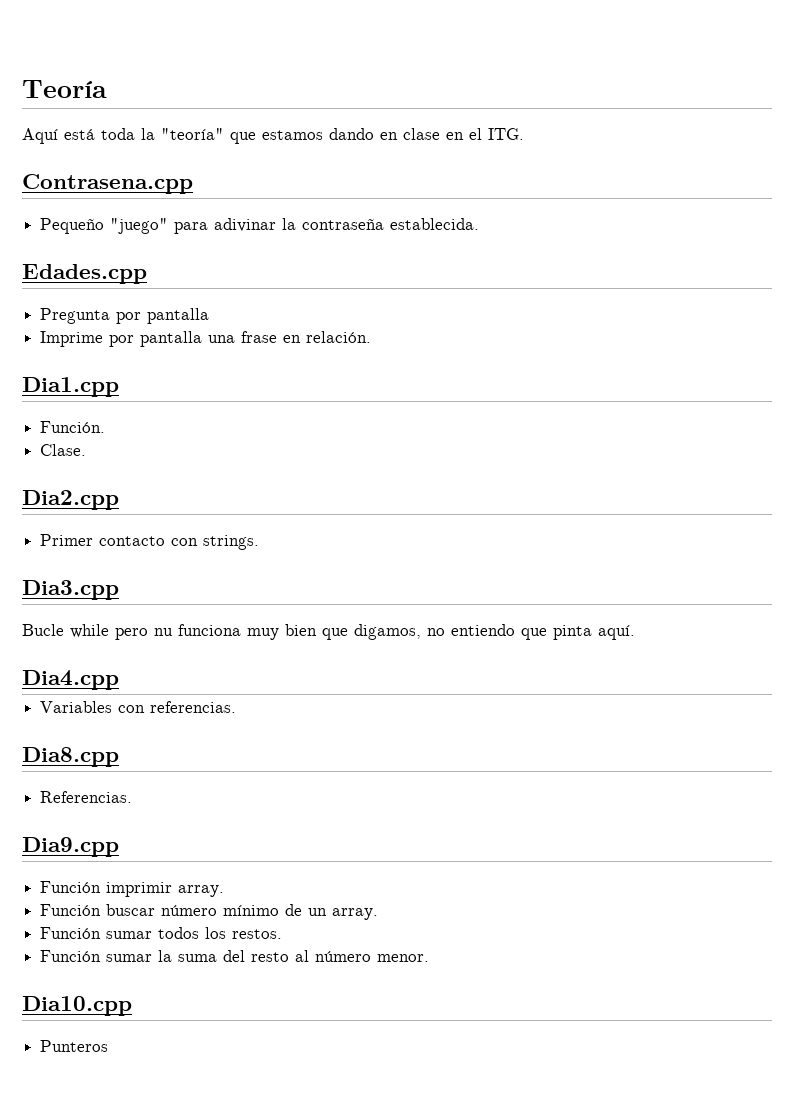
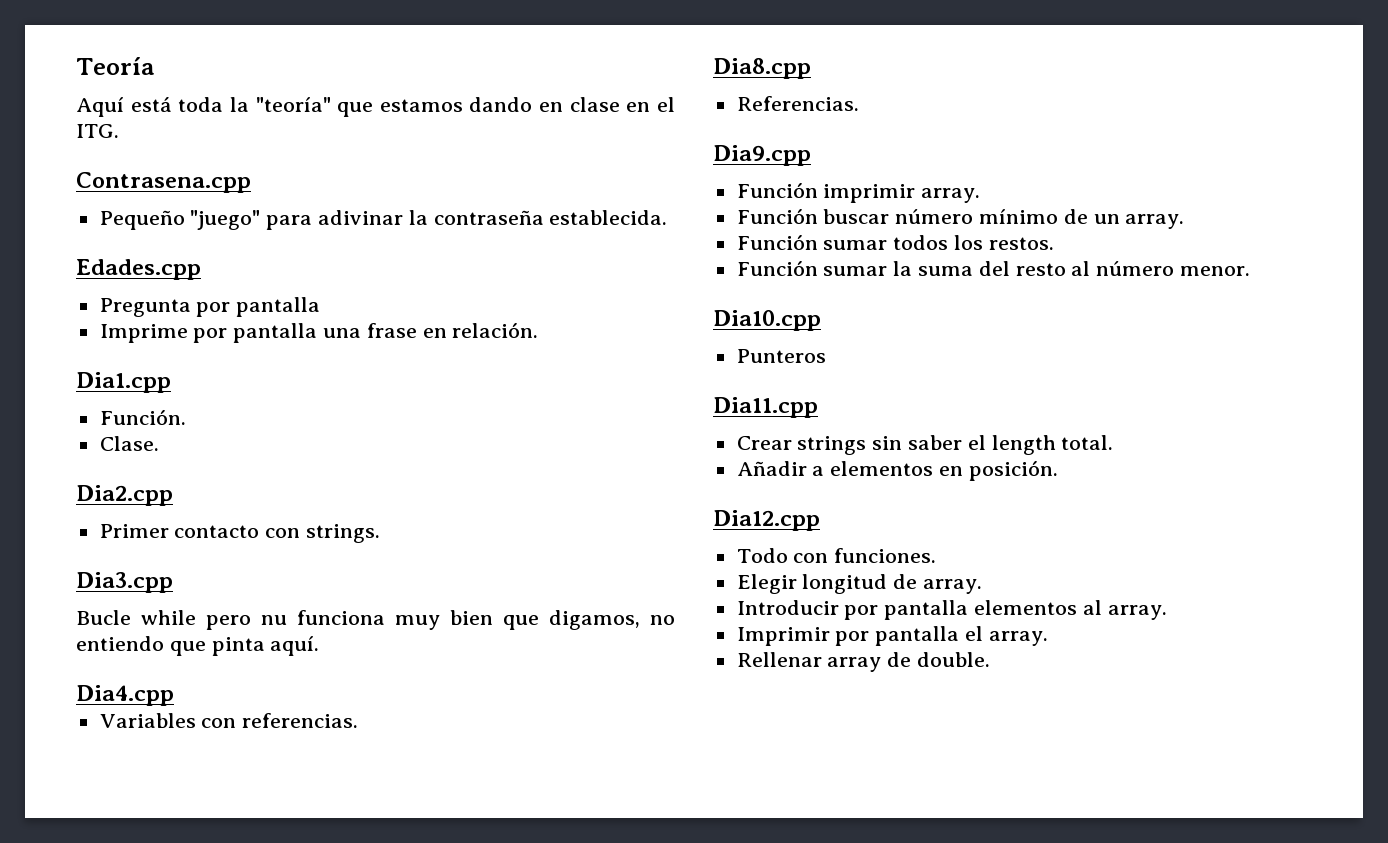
+ Dia11.cpp
+ Crear strings sin saber el length total.
+ Añadir a elementos en posición.
+ Dia12.cpp
+ Todo con funciones.
+ Elegir longitud de array.
+ Introducir por pantalla elementos al array.
+ Imprimir por pantalla el array.
+ Rellenar array de double.

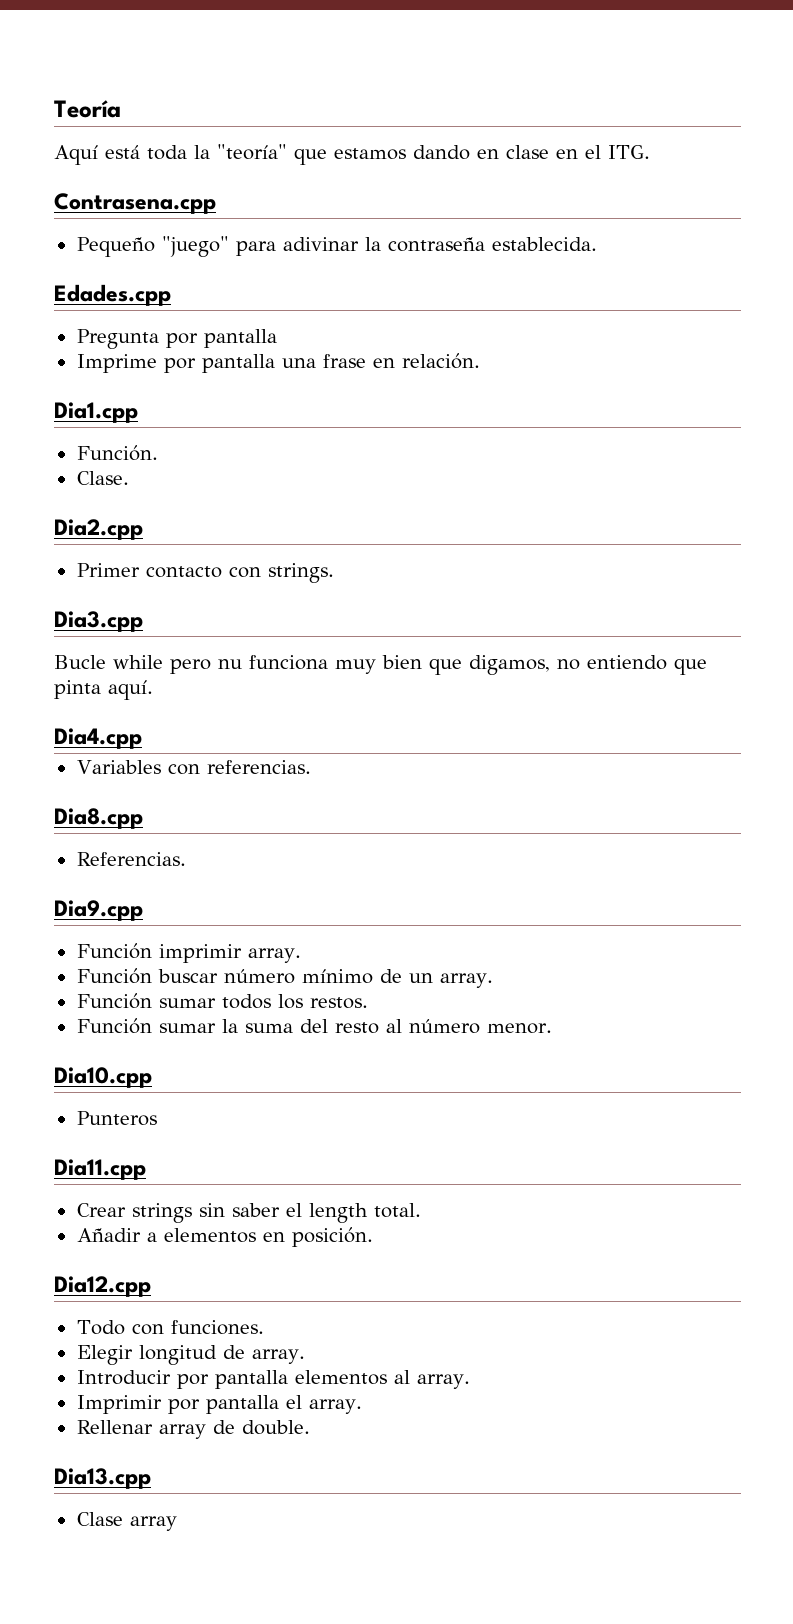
+ Dia13.cpp
+ Clase array

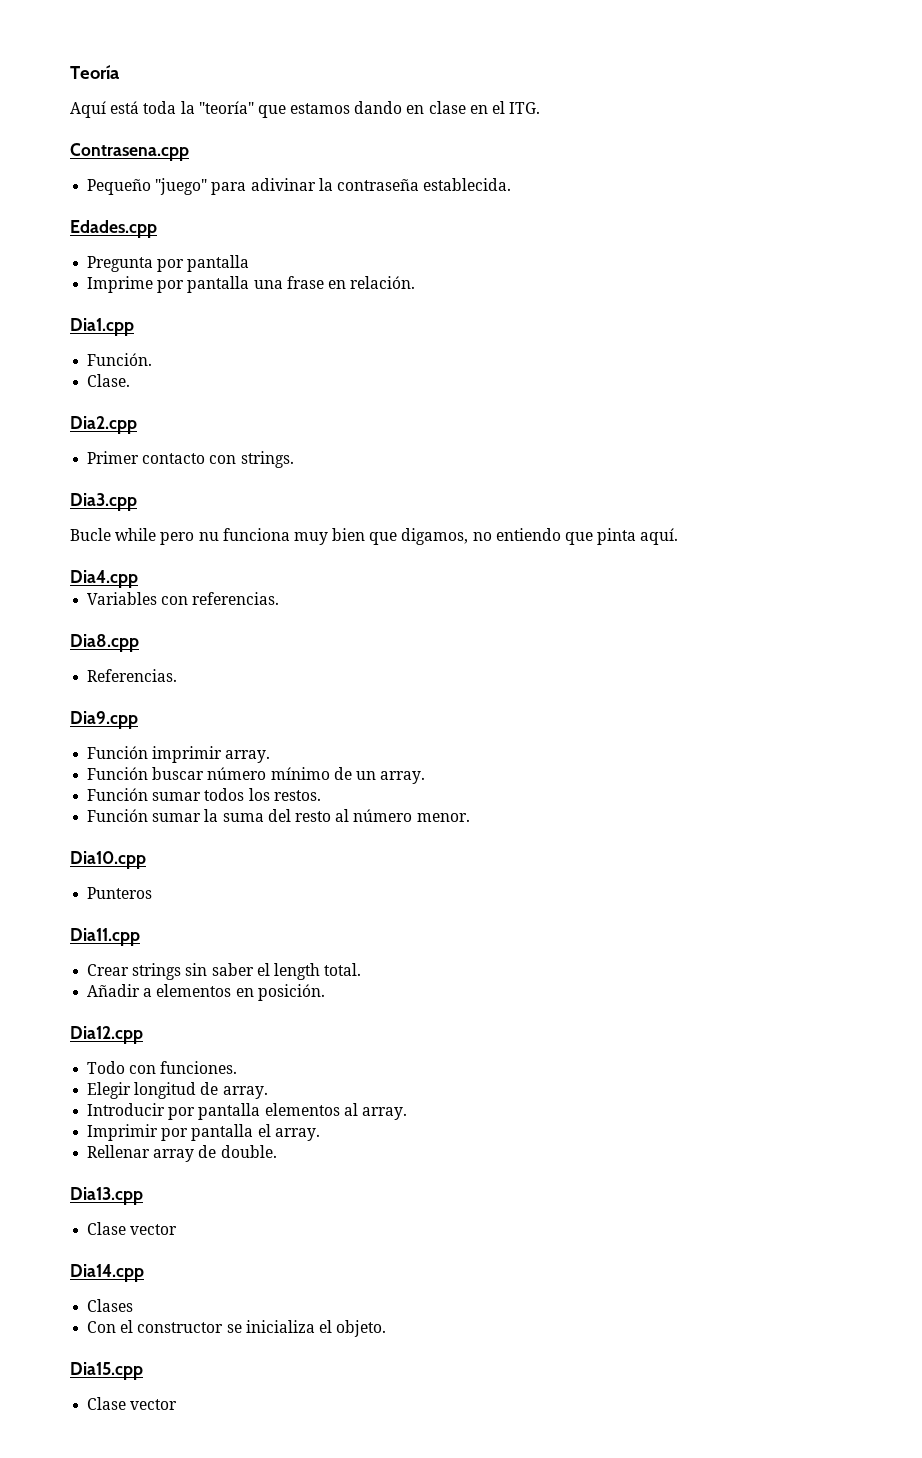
  Dia13.cpp
- Clase array
+ Clase vector
+ Dia14.cpp
+ Clases
+ Con el constructor se inicializa el objeto.
+ Dia15.cpp
+ Clase vector

